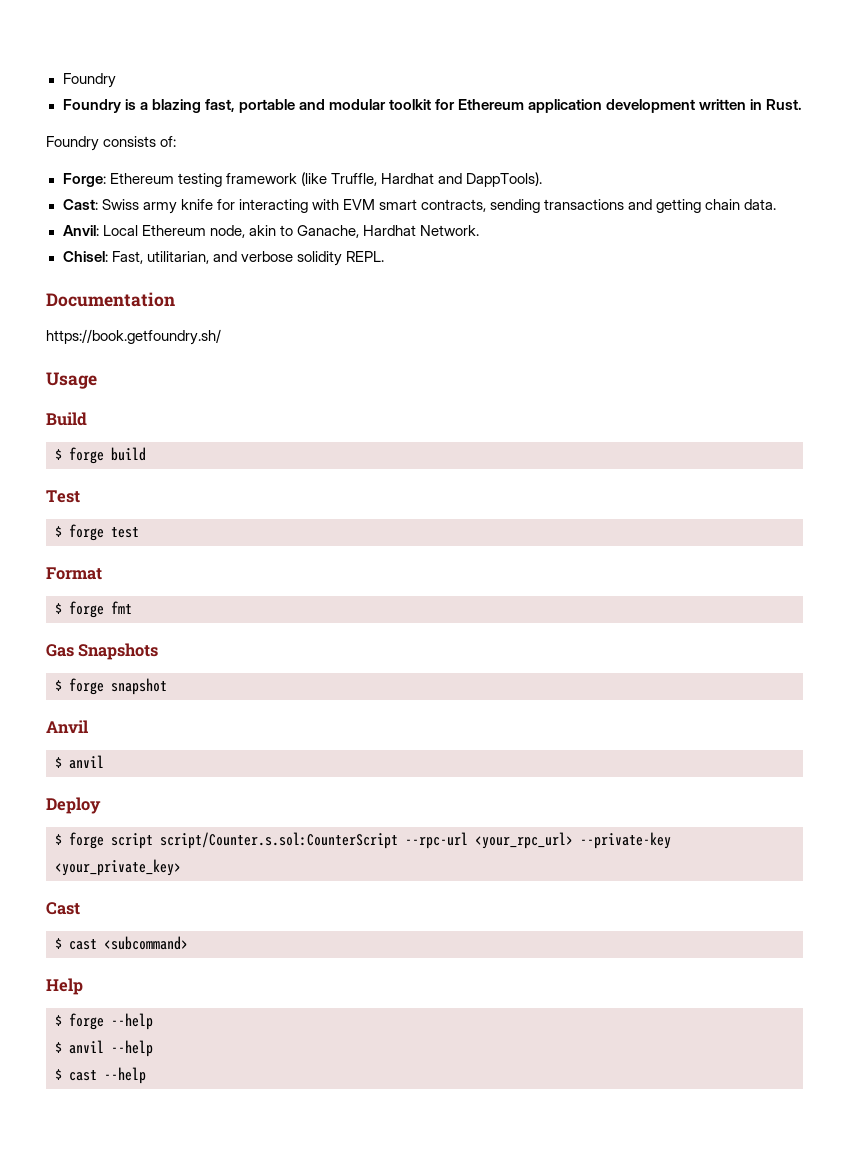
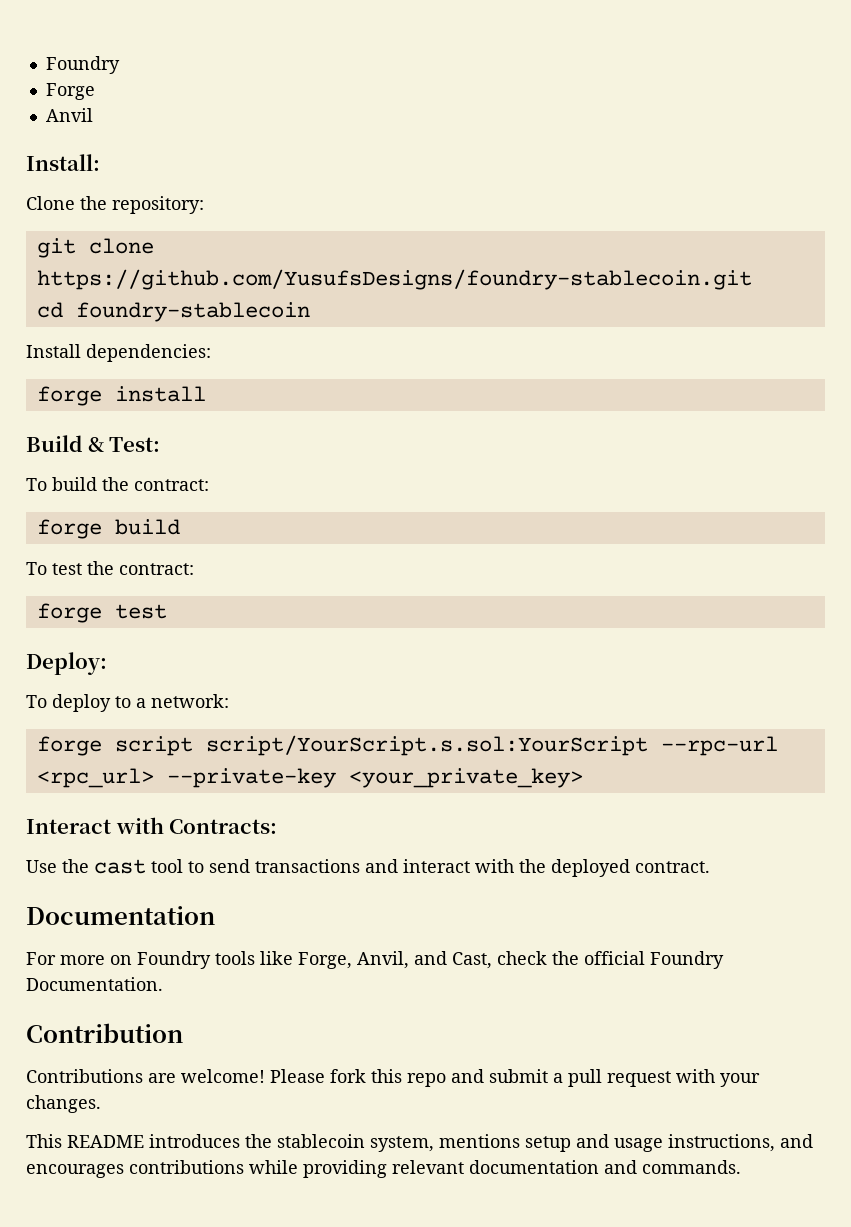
- Foundry is a blazing fast, portable and modular toolkit for Ethereum application development written in Rust.
- Foundry consists of:
- Forge: Ethereum testing framework (like Truffle, Hardhat and DappTools).
- Cast: Swiss army knife for interacting with EVM smart contracts, sending transactions and getting chain data.
- Anvil: Local Ethereum node, akin to Ganache, Hardhat Network.
- Chisel: Fast, utilitarian, and verbose solidity REPL.
+ Forge
+ Anvil
+ Install:
+ Clone the repository:
+ git clone https://github.com/YusufsDesigns/foundry-stablecoin.git
+ cd foundry-stablecoin
+ Install dependencies:
+ forge install
+ Build & Test:
+ To build the contract:
+ forge build
+ To test the contract:
+ forge test
+ Deploy:
+ To deploy to a network:
+ forge script script/YourScript.s.sol:YourScript --rpc-url <rpc_url> --private-key <your_private_key>
+ Interact with Contracts:
+ Use the cast tool to send transactions and interact with the deployed contract.
  Documentation
- https://book.getfoundry.sh/
- Usage
- Build
- $ forge build
- Test
- $ forge test
- Format
- $ forge fmt
- Gas Snapshots
- $ forge snapshot
- Anvil
- $ anvil
- Deploy
- $ forge script script/Counter.s.sol:CounterScript --rpc-url <your_rpc_url> --private-key <your_private_key>
- Cast
- $ cast <subcommand>
- Help
- $ forge --help
- $ anvil --help
- $ cast --help
+ For more on Foundry tools like Forge, Anvil, and Cast, check the official Foundry Documentation.
+ Contribution
+ Contributions are welcome! Please fork this repo and submit a pull request with your changes.
+ This README introduces the stablecoin system, mentions setup and usage instructions, and encourages contributions while providing relevant documentation and commands.

